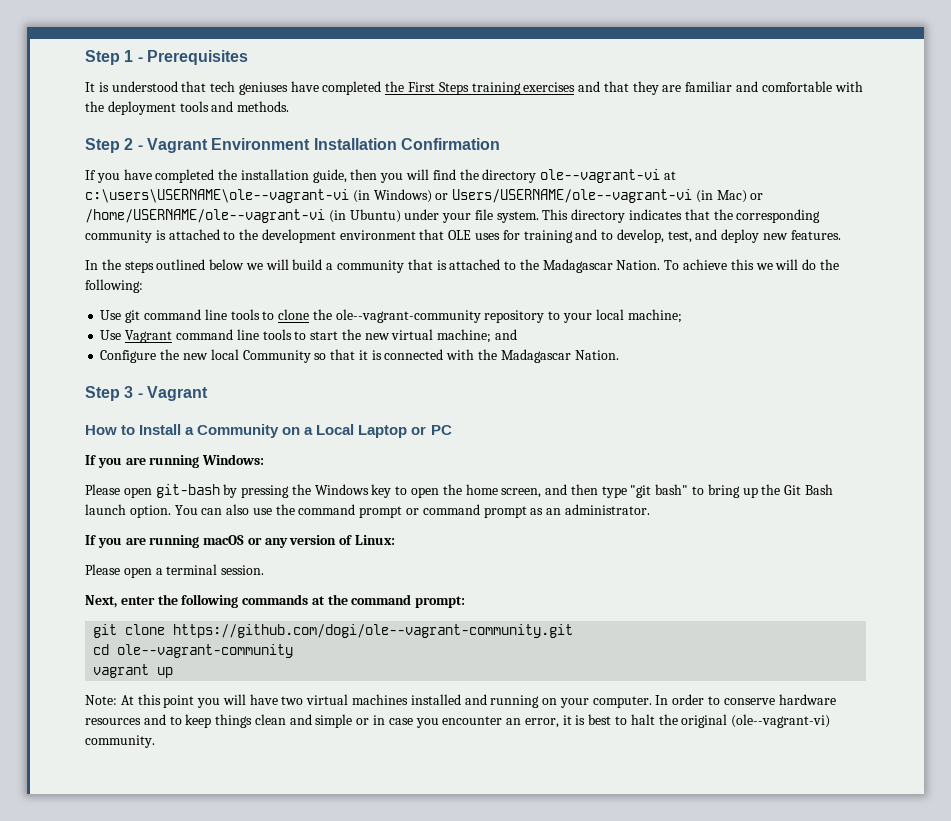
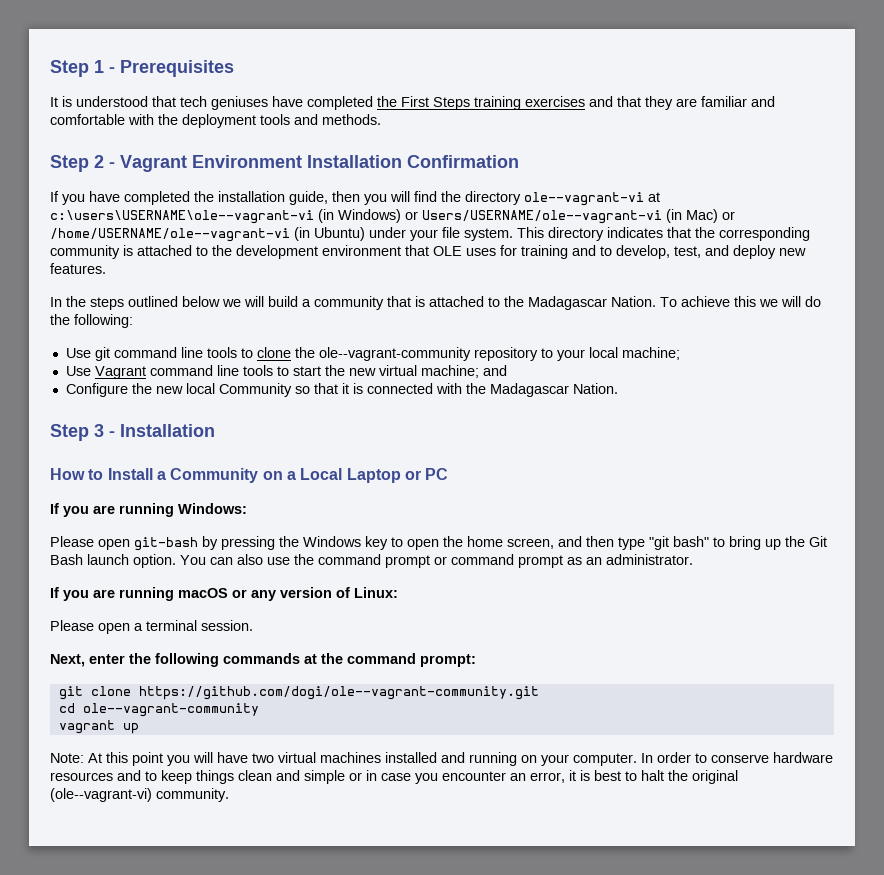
- Step 3 - Vagrant
+ Step 3 - Installation

